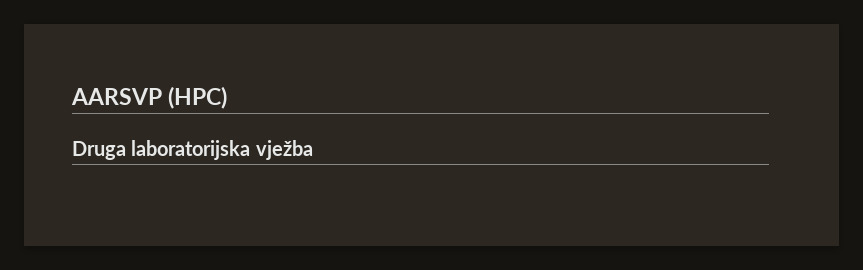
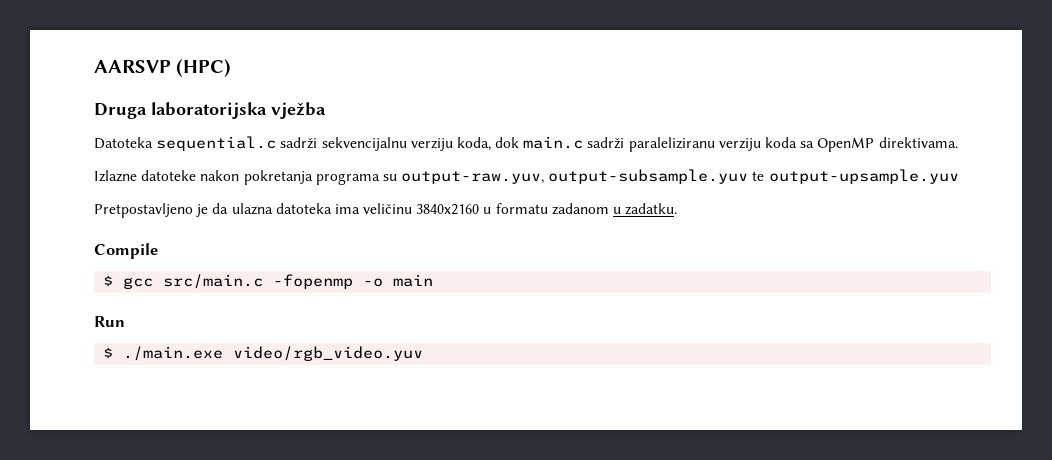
+ Datoteka sequential.c sadrži sekvencijalnu verziju koda, dok main.c sadrži paraleliziranu verziju koda sa OpenMP direktivama.
+ Izlazne datoteke nakon pokretanja programa su output-raw.yuv, output-subsample.yuv te output-upsample.yuv
+ Pretpostavljeno je da ulazna datoteka ima veličinu 3840x2160 u formatu zadanom u zadatku.
+ Compile
+ $ gcc src/main.c -fopenmp -o main
+ Run
+ $ ./main.exe video/rgb_video.yuv

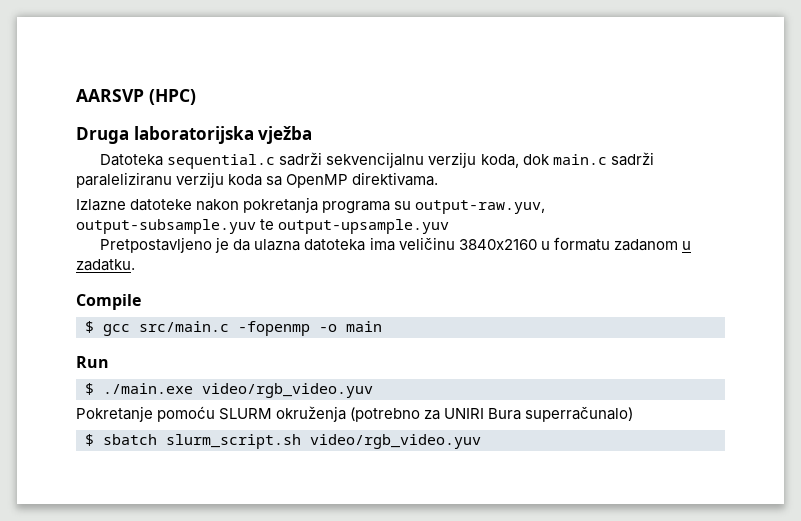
+ Pokretanje pomoću SLURM okruženja (potrebno za UNIRI Bura superračunalo)
+ $ sbatch slurm_script.sh video/rgb_video.yuv

